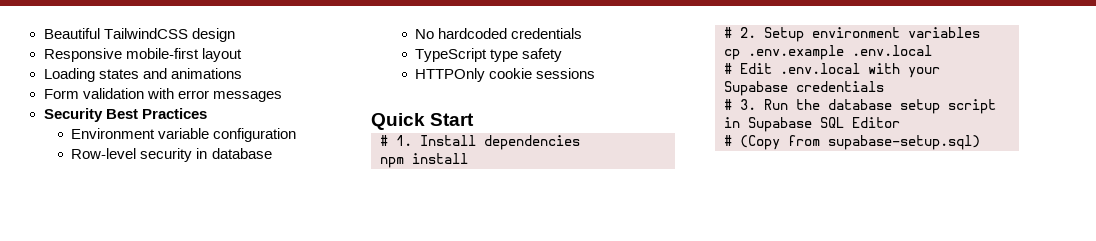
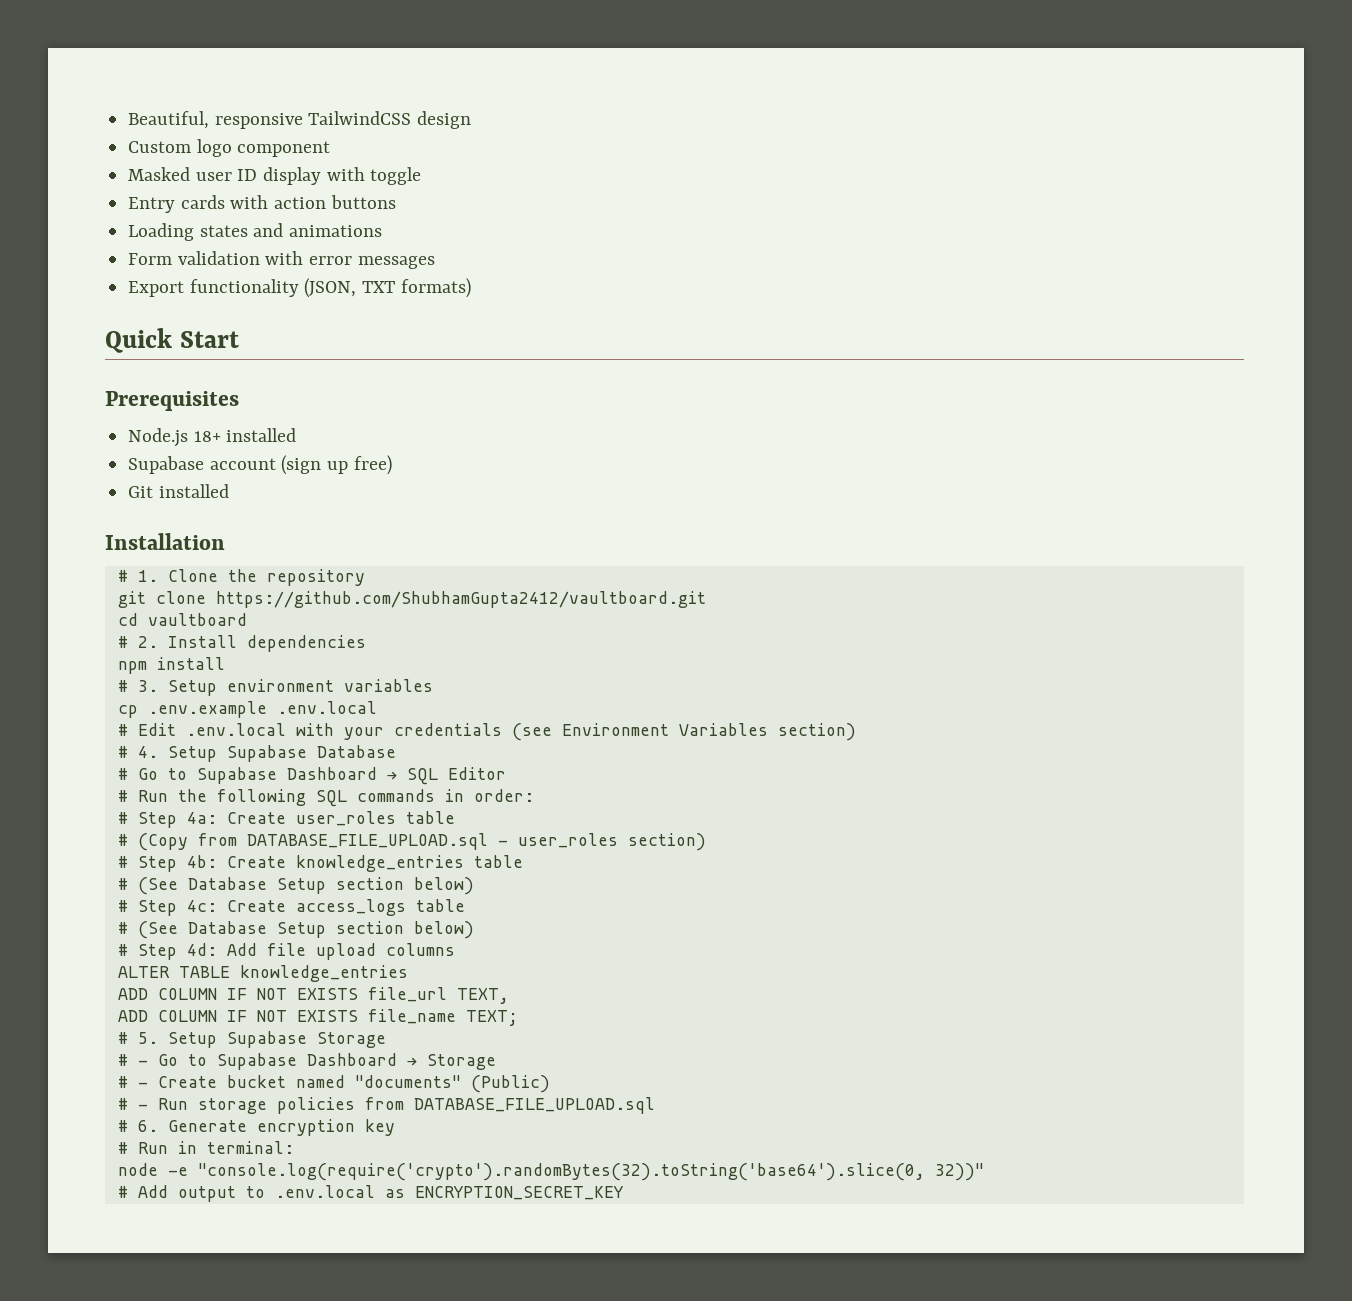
- Beautiful TailwindCSS design
+ Beautiful, responsive TailwindCSS design
- Responsive mobile-first layout
+ Custom logo component
+ Masked user ID display with toggle
+ Entry cards with action buttons
- Security Best Practices
- Environment variable configuration
- Row-level security in database
- No hardcoded credentials
- TypeScript type safety
- HTTPOnly cookie sessions
+ Export functionality (JSON, TXT formats)
  Quick Start
- # 1. Install dependencies
+ Prerequisites
+ Node.js 18+ installed
+ Supabase account (sign up free)
+ Git installed
+ Installation
+ # 1. Clone the repository
+ git clone https://github.com/ShubhamGupta2412/vaultboard.git
+ cd vaultboard
+ # 2. Install dependencies
- # 2. Setup environment variables
+ # 3. Setup environment variables
- # Edit .env.local with your Supabase credentials
- # 3. Run the database setup script in Supabase SQL Editor
- # (Copy from supabase-setup.sql)
+ # Edit .env.local with your credentials (see Environment Variables section)
+ # 4. Setup Supabase Database
+ # Go to Supabase Dashboard → SQL Editor
+ # Run the following SQL commands in order:
+ # Step 4a: Create user_roles table
+ # (Copy from DATABASE_FILE_UPLOAD.sql - user_roles section)
+ # Step 4b: Create knowledge_entries table
+ # (See Database Setup section below)
+ # Step 4c: Create access_logs table
+ # (See Database Setup section below)
+ # Step 4d: Add file upload columns
+ ALTER TABLE knowledge_entries
+ ADD COLUMN IF NOT EXISTS file_url TEXT,
+ ADD COLUMN IF NOT EXISTS file_name TEXT;
+ # 5. Setup Supabase Storage
+ # - Go to Supabase Dashboard → Storage
+ # - Create bucket named "documents" (Public)
+ # - Run storage policies from DATABASE_FILE_UPLOAD.sql
+ # 6. Generate encryption key
+ # Run in terminal:
+ node -e "console.log(require('crypto').randomBytes(32).toString('base64').slice(0, 32))"
+ # Add output to .env.local as ENCRYPTION_SECRET_KEY

